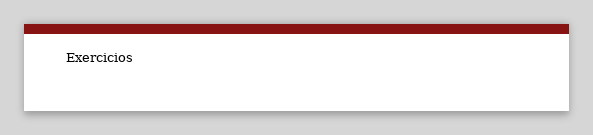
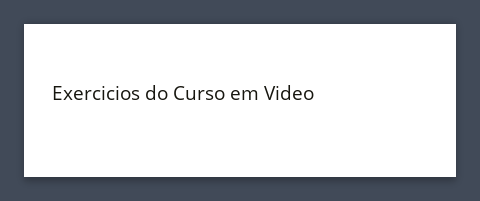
- Exercicios
+ Exercicios do Curso em Video

